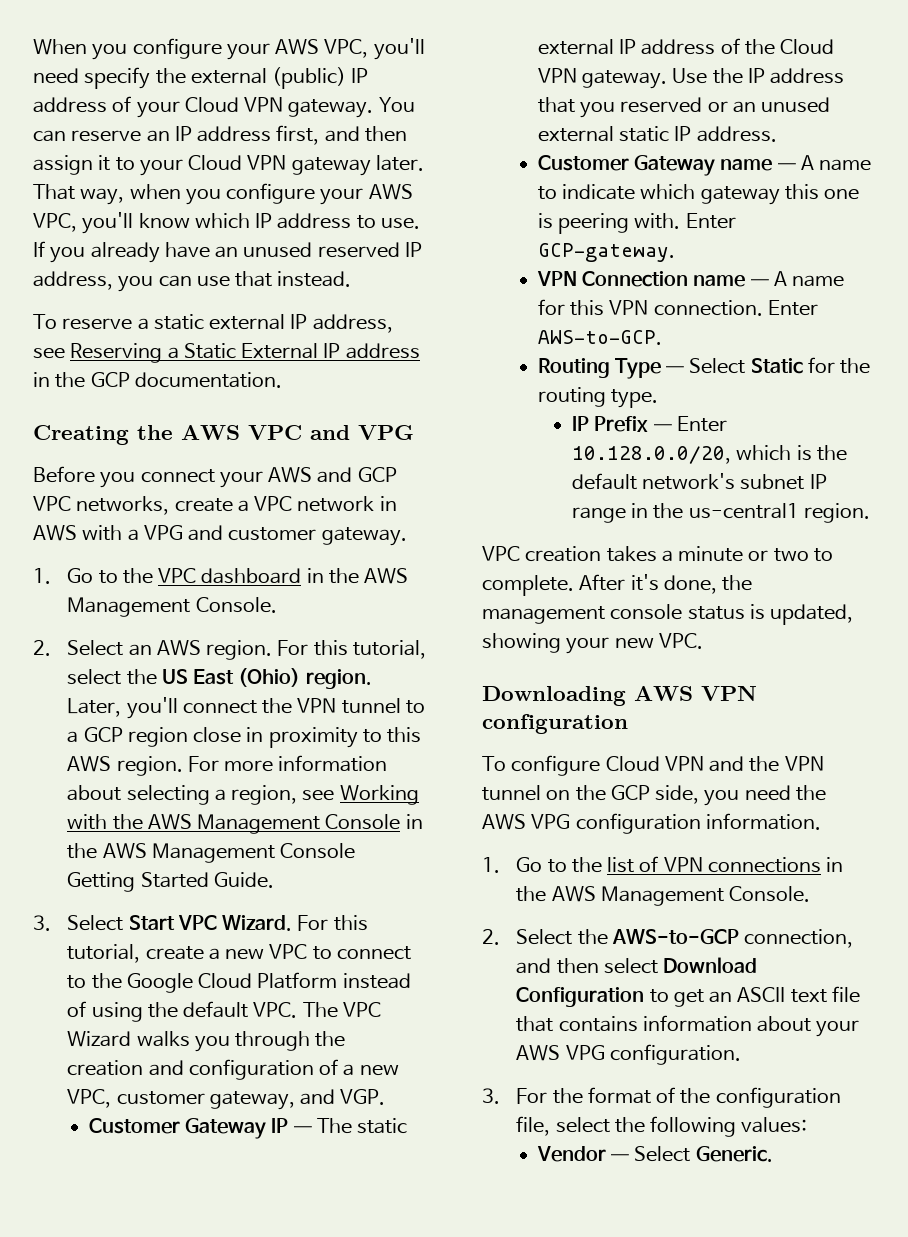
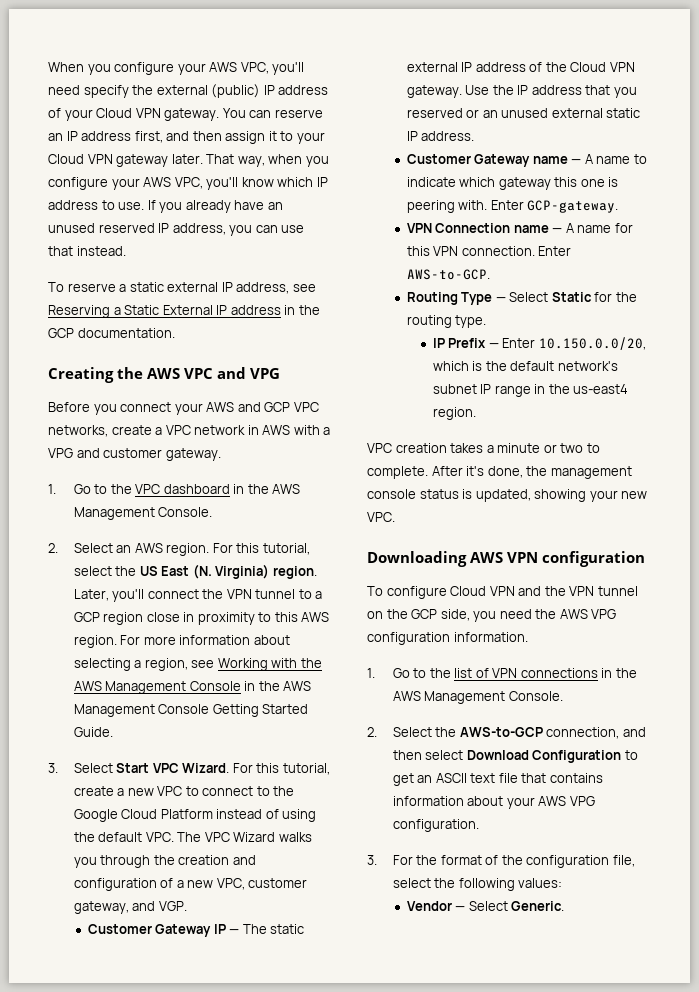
- For this tutorial, select the US East (Ohio) region.
+ For this tutorial, select the US East (N. Virginia) region.
- IP Prefix — Enter 10.128.0.0/20, which is the default network's subnet IP range in the us-central1 region.
+ IP Prefix — Enter 10.150.0.0/20, which is the default network's subnet IP range in the us-east4 region.

